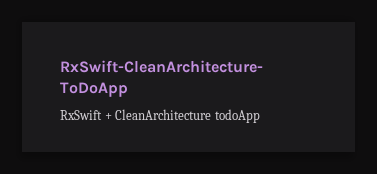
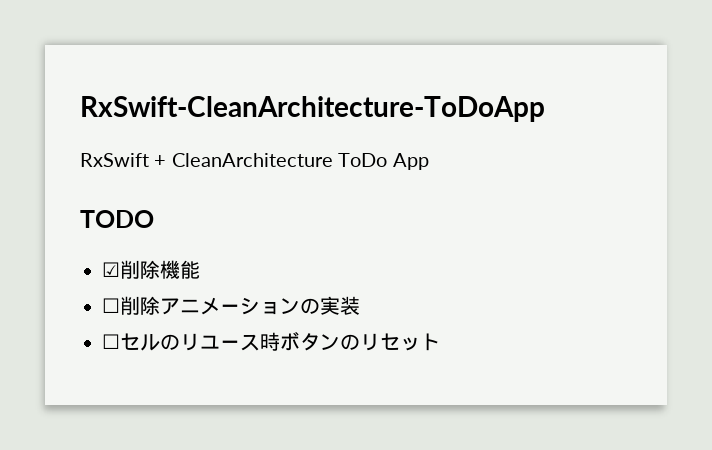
- RxSwift + CleanArchitecture todoApp
+ RxSwift + CleanArchitecture ToDo App
+ TODO
+ ☑削除機能
+ ☐削除アニメーションの実装
+ ☐セルのリユース時ボタンのリセット

